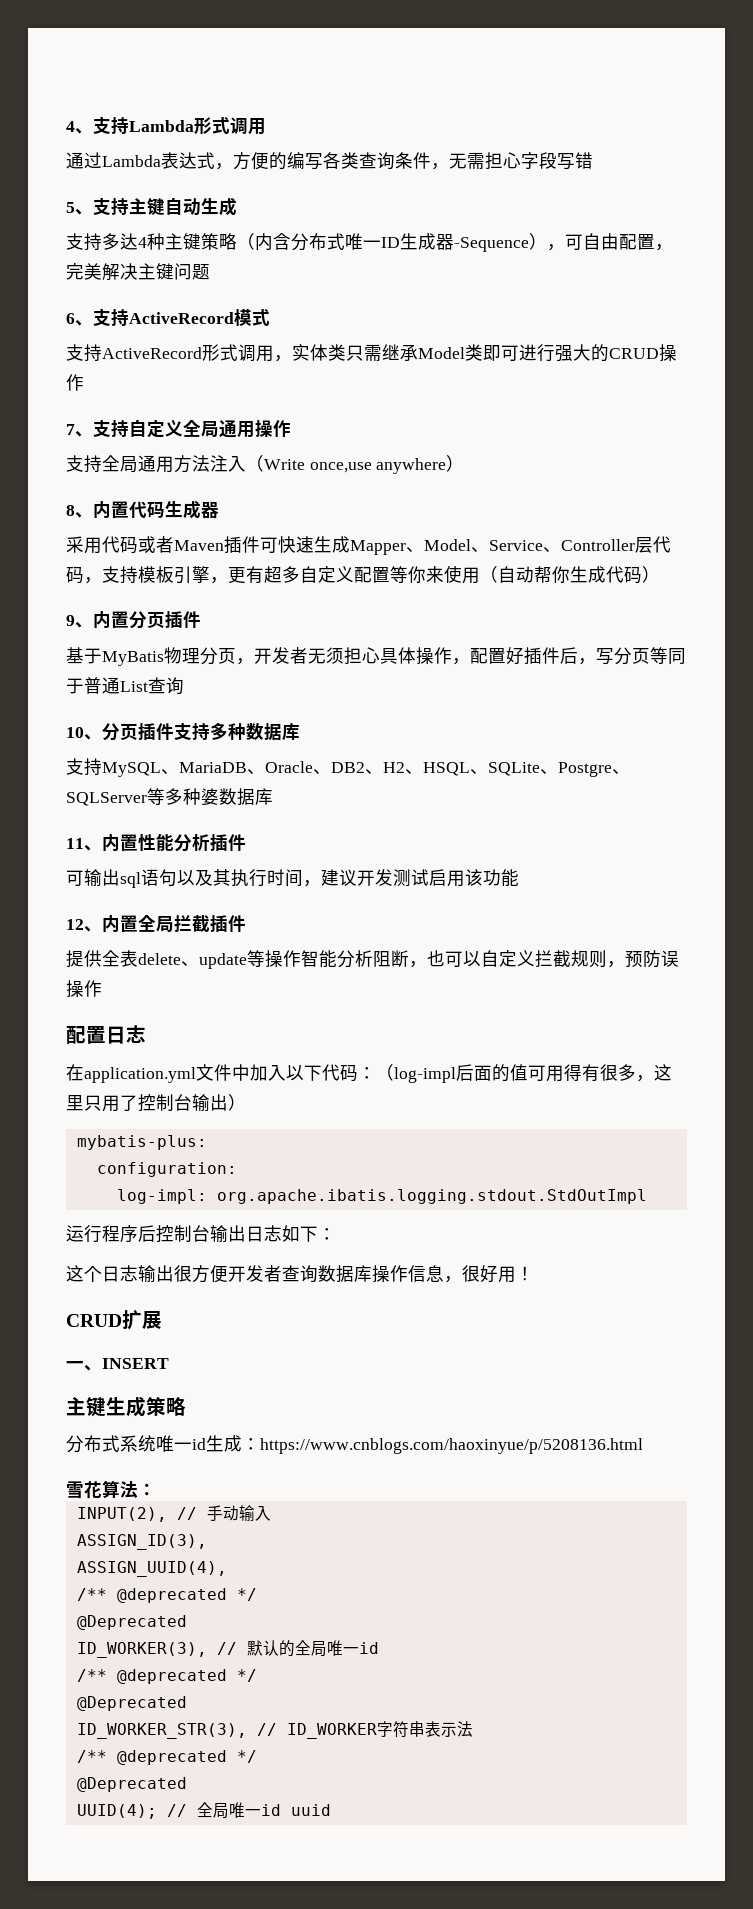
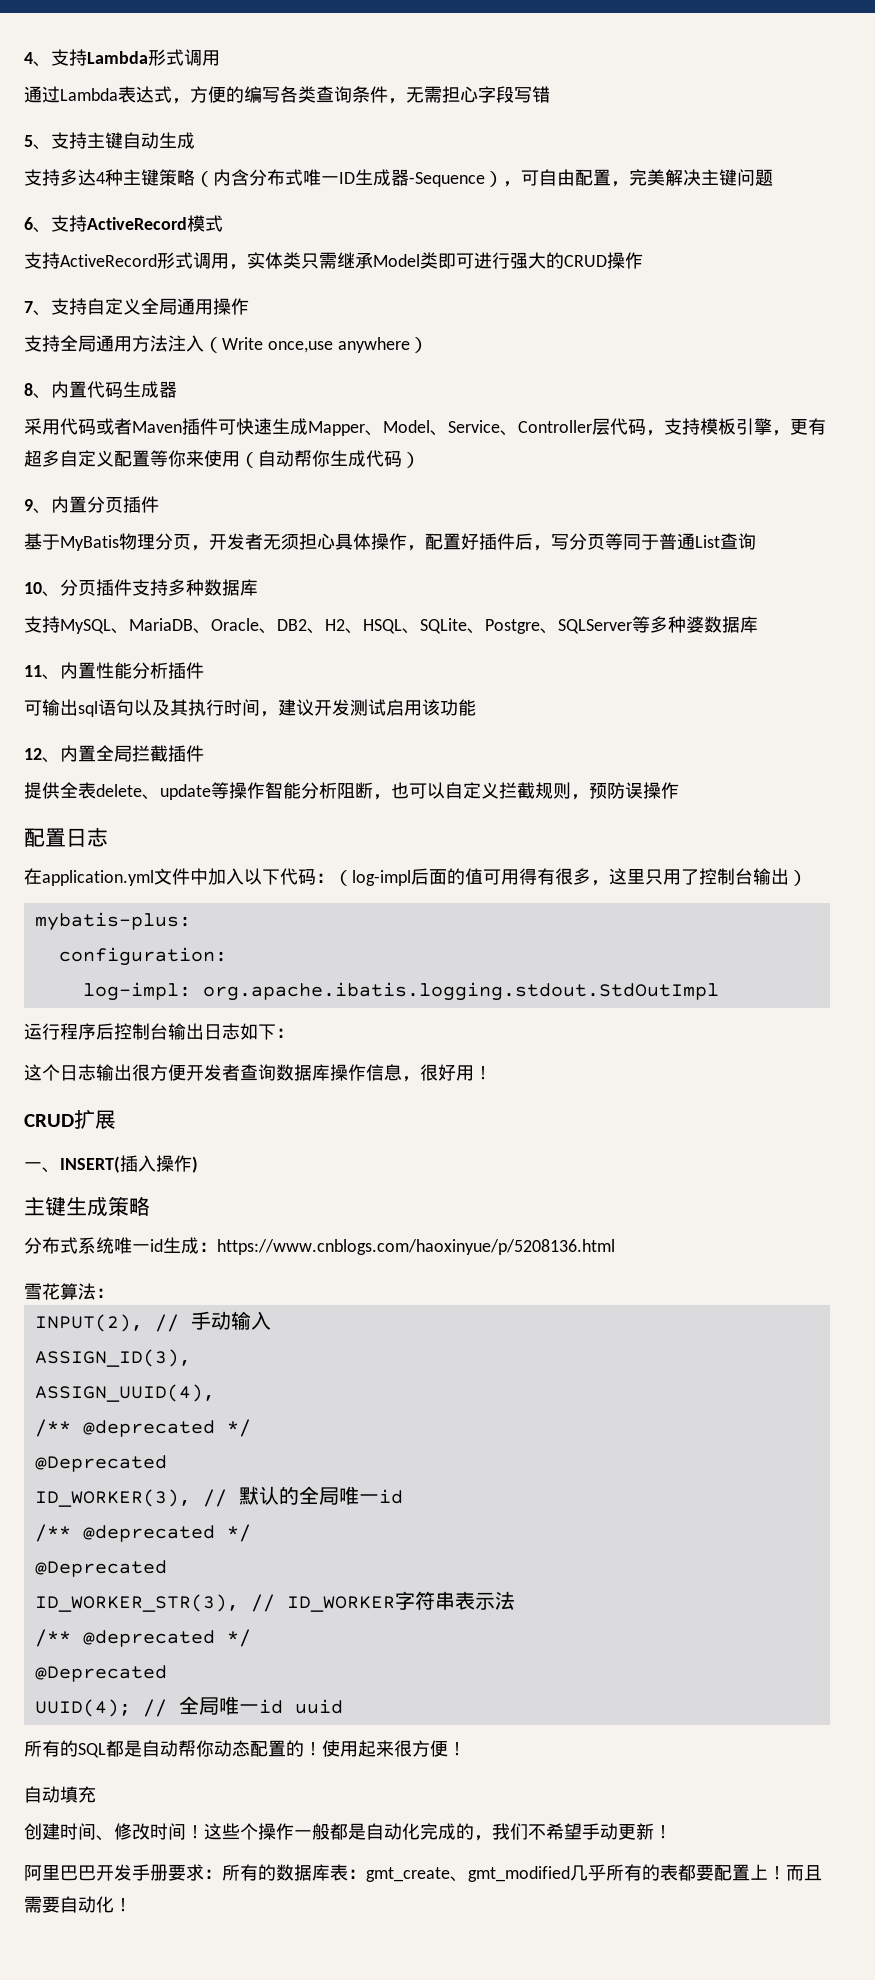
- 一、INSERT
+ 一、INSERT(插入操作)
+ 所有的SQL都是自动帮你动态配置的！使用起来很方便！
+ 自动填充
+ 创建时间、修改时间！这些个操作一般都是自动化完成的，我们不希望手动更新！
+ 阿里巴巴开发手册要求：所有的数据库表：gmt_create、gmt_modified几乎所有的表都要配置上！而且需要自动化！

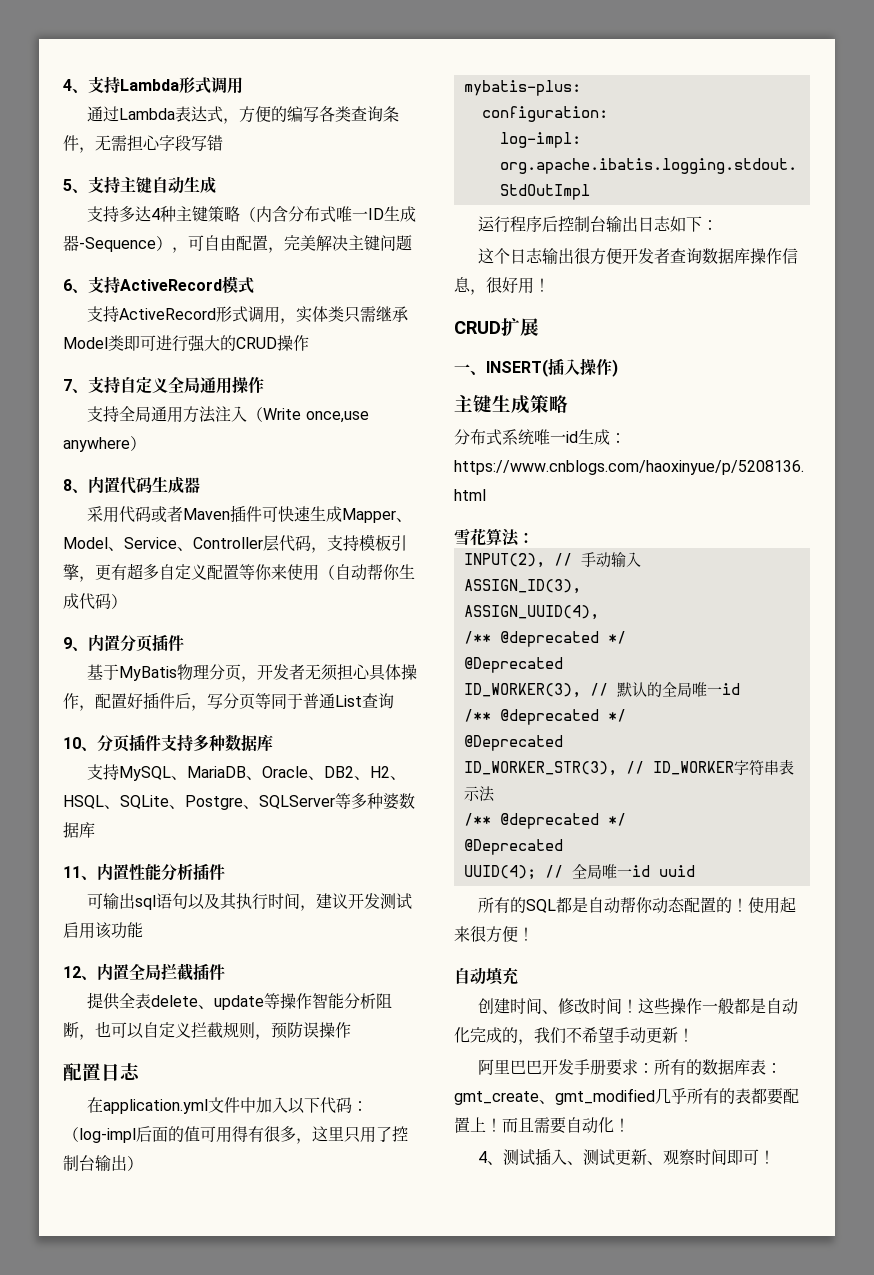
- 这些个操作一般都是自动化完成的，我们不希望手动更新！
+ 这些操作一般都是自动化完成的，我们不希望手动更新！
+ 4、测试插入、测试更新、观察时间即可！

